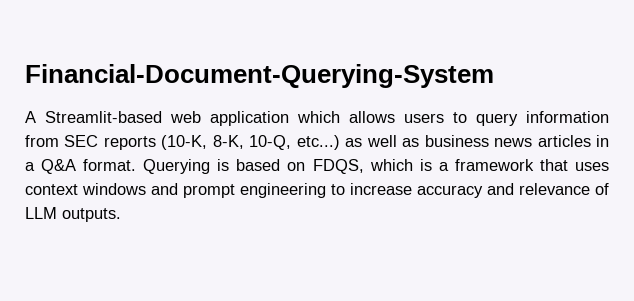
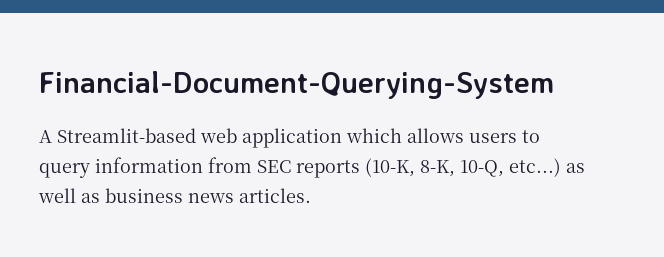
- A Streamlit-based web application which allows users to query information from SEC reports (10-K, 8-K, 10-Q, etc...) as well as business news articles in a Q&A format. Querying is based on FDQS, which is a framework that uses context windows and prompt engineering to increase accuracy and relevance of LLM outputs.
+ A Streamlit-based web application which allows users to query information from SEC reports (10-K, 8-K, 10-Q, etc...) as well as business news articles.

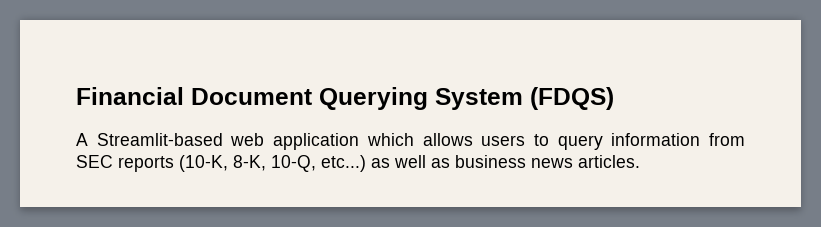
- Financial-Document-Querying-System
+ Financial Document Querying System (FDQS)

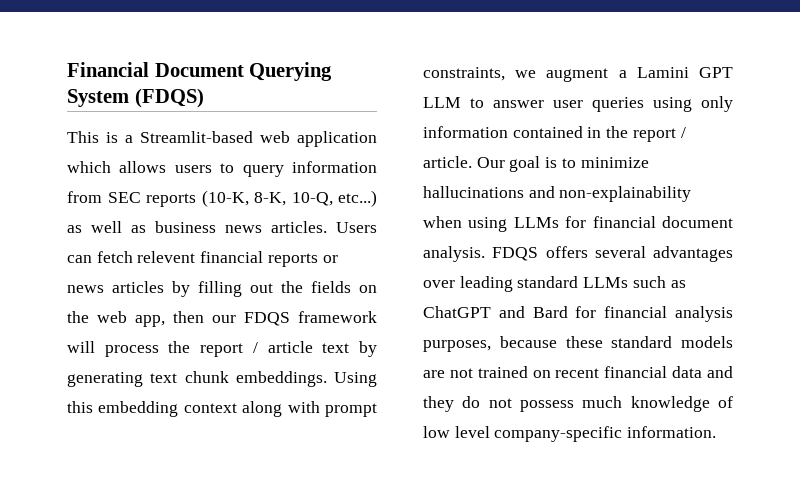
- A Streamlit-based web application which allows users to query information from SEC reports (10-K, 8-K, 10-Q, etc...) as well as business news articles.
+ This is a Streamlit-based web application which allows users to query information from SEC reports (10-K, 8-K, 10-Q, etc...) as well as business news articles.
+ Users can fetch relevent financial reports or news articles by filling out the fields on the web app, then our FDQS framework will process the report / article text by generating text chunk embeddings. Using this embedding context along with prompt constraints, we augment a Lamini GPT LLM to answer user queries using only information contained in the report / article. Our goal is to minimize hallucinations and non-explainability when using LLMs for financial document analysis. FDQS offers several advantages over leading standard LLMs such as ChatGPT and Bard for financial analysis purposes, because these standard models are not trained on recent financial data and they do not possess much knowledge of low level company-specific information.

